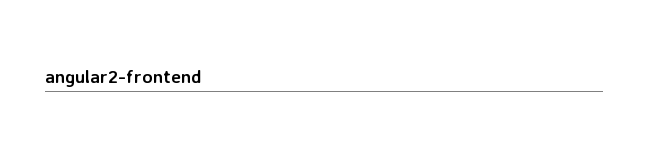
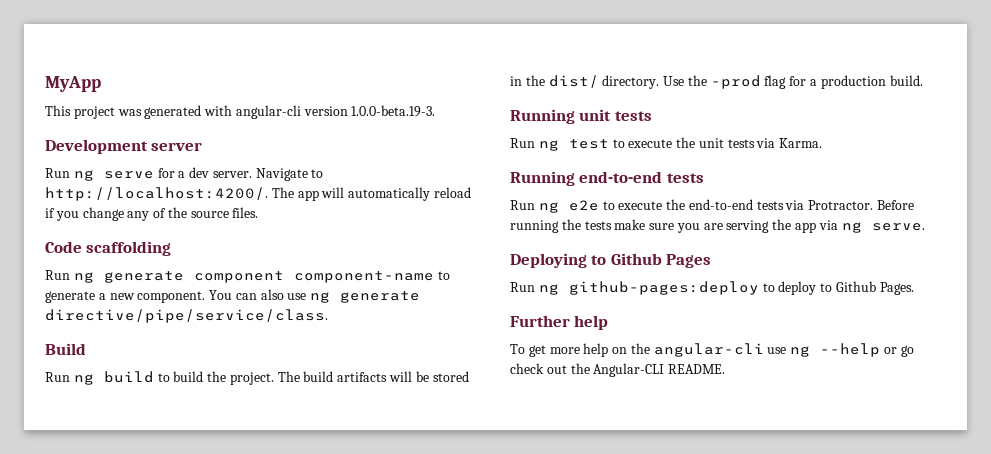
- angular2-frontend
+ MyApp
+ This project was generated with angular-cli version 1.0.0-beta.19-3.
+ Development server
+ Run ng serve for a dev server. Navigate to http://localhost:4200/. The app will automatically reload if you change any of the source files.
+ Code scaffolding
+ Run ng generate component component-name to generate a new component. You can also use ng generate directive/pipe/service/class.
+ Build
+ Run ng build to build the project. The build artifacts will be stored in the dist/ directory. Use the -prod flag for a production build.
+ Running unit tests
+ Run ng test to execute the unit tests via Karma.
+ Running end-to-end tests
+ Run ng e2e to execute the end-to-end tests via Protractor. Before running the tests make sure you are serving the app via ng serve.
+ Deploying to Github Pages
+ Run ng github-pages:deploy to deploy to Github Pages.
+ Further help
+ To get more help on the angular-cli use ng --help or go check out the Angular-CLI README.

